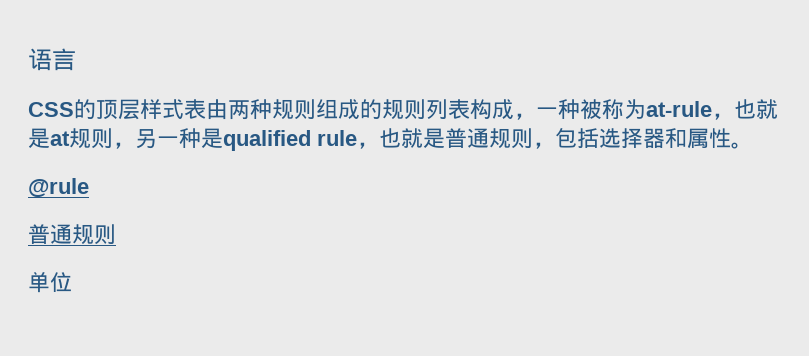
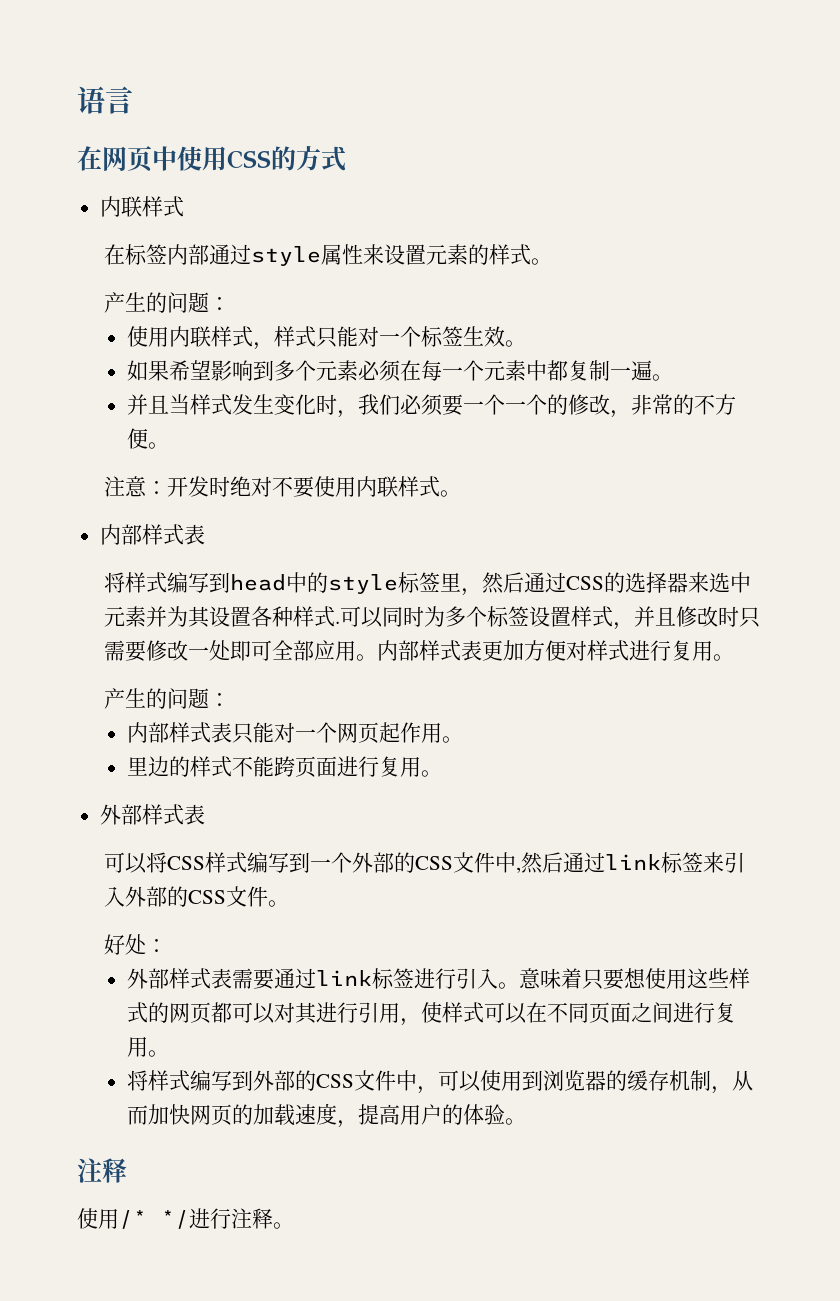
- CSS的顶层样式表由两种规则组成的规则列表构成，一种被称为at-rule，也就是at规则，另一种是qualified rule，也就是普通规则，包括选择器和属性。
- @rule
- 普通规则
- 单位
+ 在网页中使用CSS的方式
+ 内联样式
+ 在标签内部通过style属性来设置元素的样式。
+ 产生的问题：
+ 使用内联样式，样式只能对一个标签生效。
+ 如果希望影响到多个元素必须在每一个元素中都复制一遍。
+ 并且当样式发生变化时，我们必须要一个一个的修改，非常的不方便。
+ 注意：开发时绝对不要使用内联样式。
+ 内部样式表
+ 将样式编写到head中的style标签里，然后通过CSS的选择器来选中元素并为其设置各种样式.可以同时为多个标签设置样式，并且修改时只需要修改一处即可全部应用。内部样式表更加方便对样式进行复用。
+ 产生的问题：
+ 内部样式表只能对一个网页起作用。
+ 里边的样式不能跨页面进行复用。
+ 外部样式表
+ 可以将CSS样式编写到一个外部的CSS文件中,然后通过link标签来引入外部的CSS文件。
+ 好处：
+ 外部样式表需要通过link标签进行引入。意味着只要想使用这些样式的网页都可以对其进行引用，使样式可以在不同页面之间进行复用。
+ 将样式编写到外部的CSS文件中，可以使用到浏览器的缓存机制，从而加快网页的加载速度，提高用户的体验。
+ 注释
+ 使用/* */进行注释。

